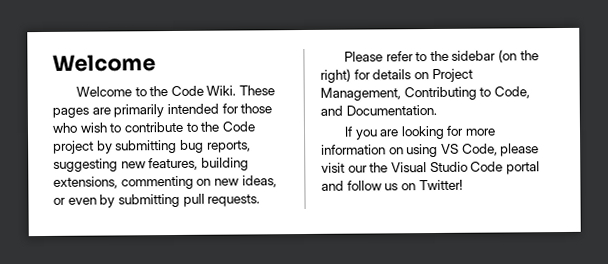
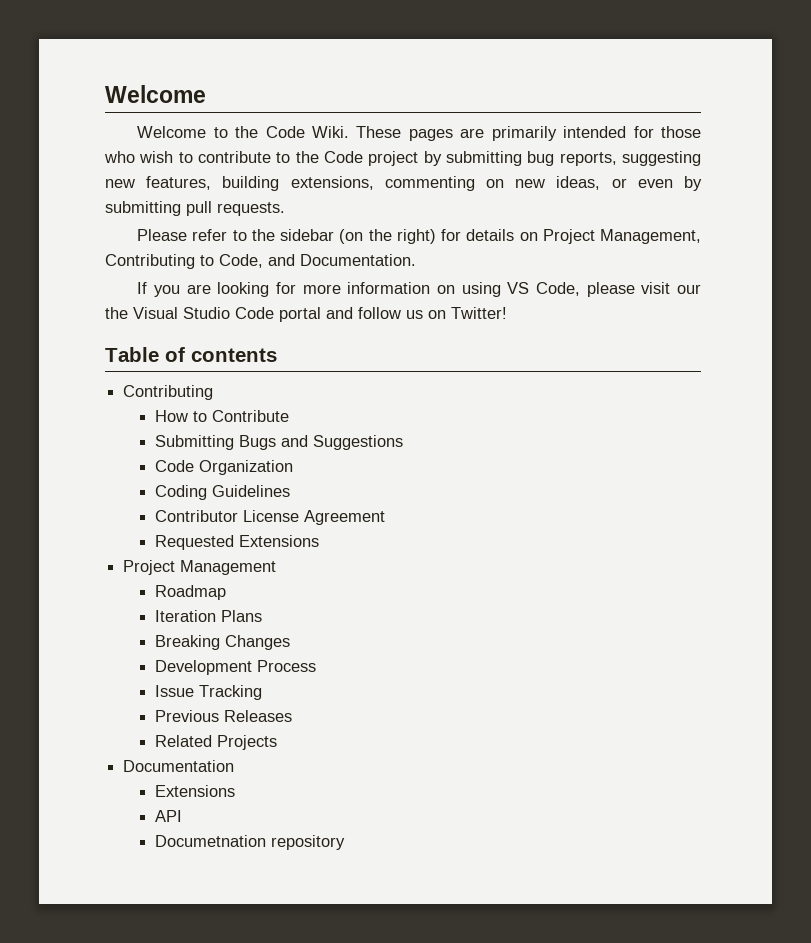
+ Table of contents
+ Contributing
+ How to Contribute
+ Submitting Bugs and Suggestions
+ Code Organization
+ Coding Guidelines
+ Contributor License Agreement
+ Requested Extensions
+ Project Management
+ Roadmap
+ Iteration Plans
+ Breaking Changes
+ Development Process
+ Issue Tracking
+ Previous Releases
+ Related Projects
+ Documentation
+ Extensions
+ API
+ Documetnation repository

